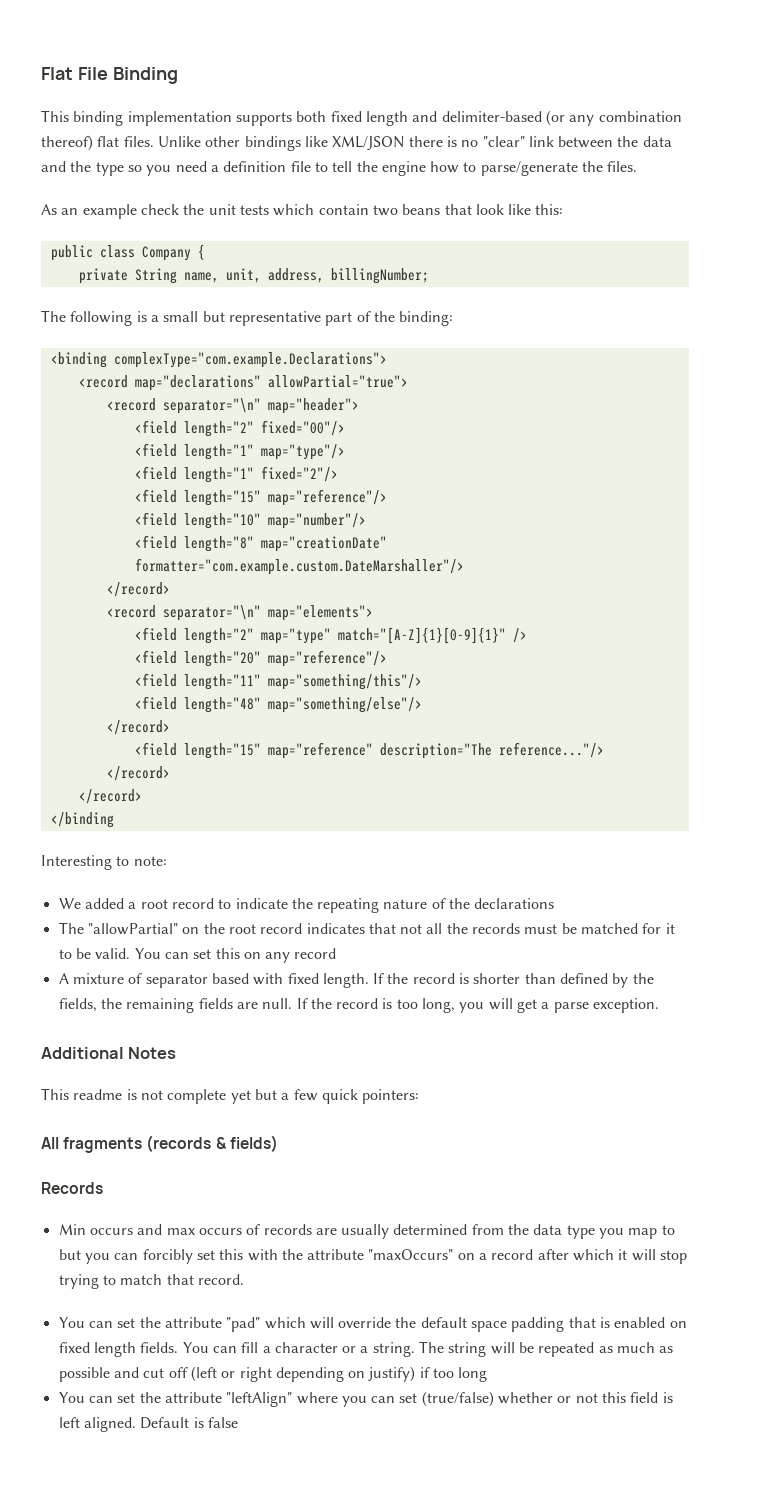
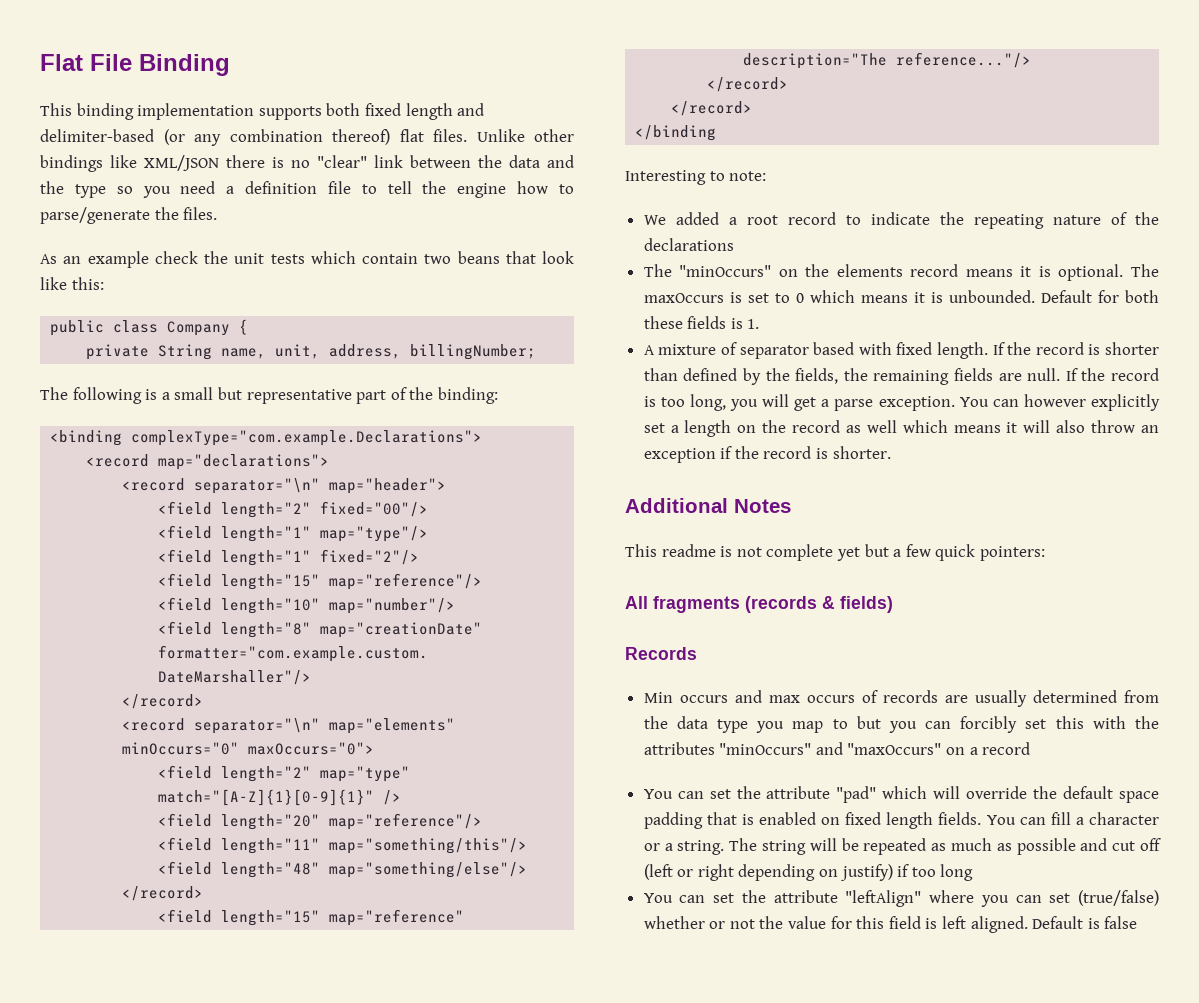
- <record map="declarations" allowPartial="true">
+ <record map="declarations">
- <record separator="\n" map="elements">
+ <record separator="\n" map="elements" minOccurs="0" maxOccurs="0">
- The "allowPartial" on the root record indicates that not all the records must be matched for it to be valid. You can set this on any record
+ The "minOccurs" on the elements record means it is optional. The maxOccurs is set to 0 which means it is unbounded. Default for both these fields is 1.
+ You can however explicitly set a length on the record as well which means it will also throw an exception if the record is shorter.
- Min occurs and max occurs of records are usually determined from the data type you map to but you can forcibly set this with the attribute "maxOccurs" on a record after which it will stop trying to match that record.
+ Min occurs and max occurs of records are usually determined from the data type you map to but you can forcibly set this with the attributes "minOccurs" and "maxOccurs" on a record
- You can set the attribute "leftAlign" where you can set (true/false) whether or not this field is left aligned.
+ You can set the attribute "leftAlign" where you can set (true/false) whether or not the value for this field is left aligned.

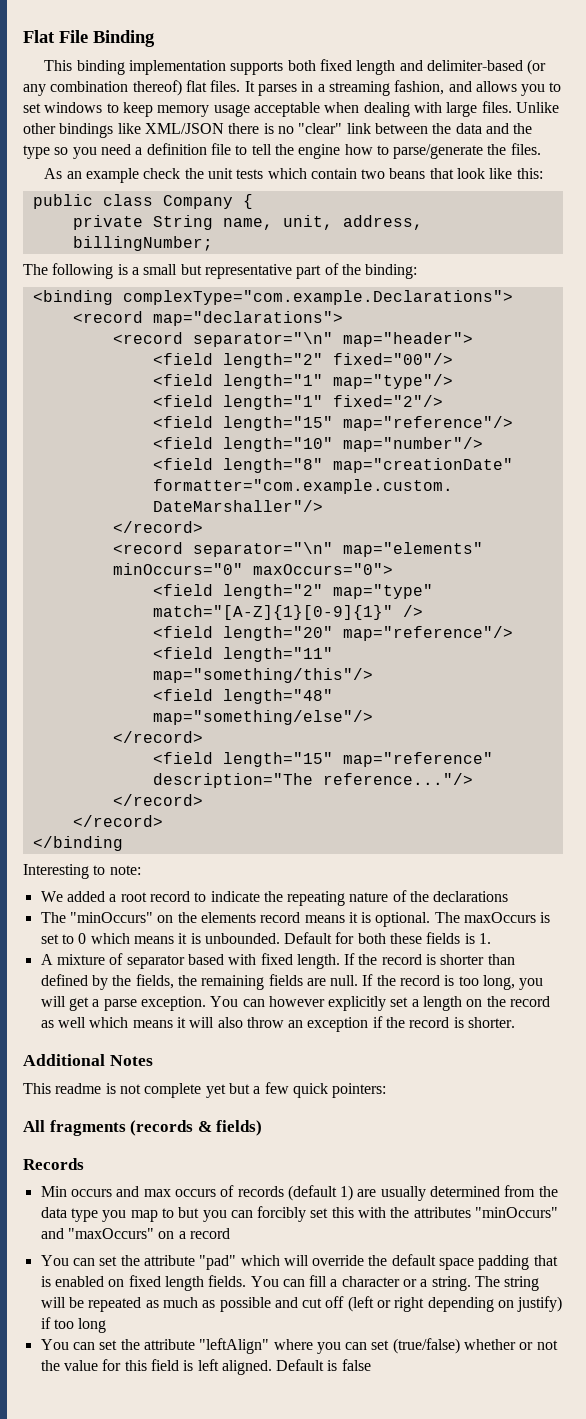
+ It parses in a streaming fashion, and allows you to set windows to keep memory usage acceptable when dealing with large files.
- Min occurs and max occurs of records are usually determined from the data type you map to but you can forcibly set this with the attributes "minOccurs" and "maxOccurs" on a record
+ Min occurs and max occurs of records (default 1) are usually determined from the data type you map to but you can forcibly set this with the attributes "minOccurs" and "maxOccurs" on a record

